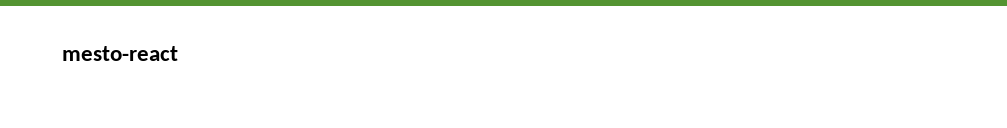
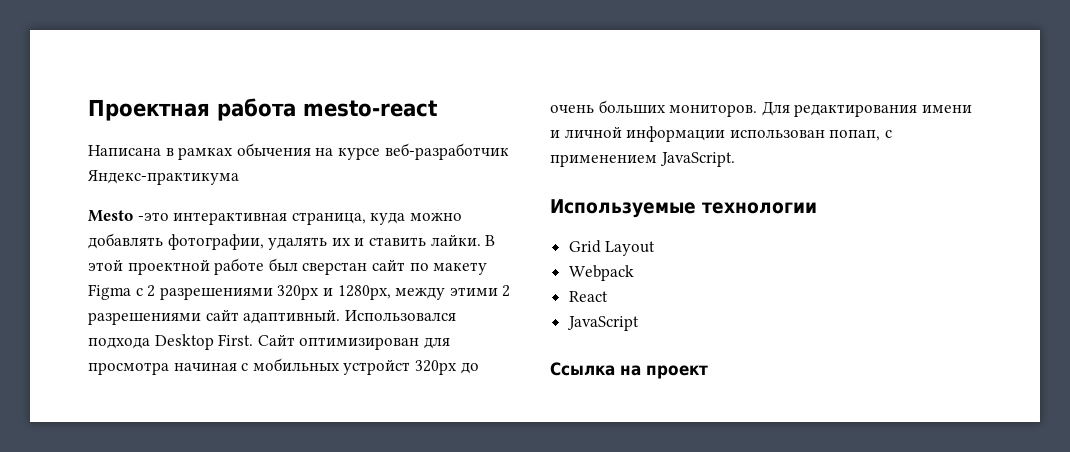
- mesto-react
+ Проектная работа mesto-react
+ Написана в рамках обычения на курсе веб-разработчик Яндекс-практикума
+ Mesto -это интерактивная страница, куда можно добавлять фотографии, удалять их и ставить лайки. В этой проектной работе был сверстан сайт по макету Figma с 2 разрешениями 320px и 1280px, между этими 2 разрешениями сайт адаптивный. Использовался подхода Desktop First. Сайт оптимизирован для просмотра начиная с мобильных устройст 320px до очень больших мониторов. Для редактирования имени и личной информации использован попап, с применением JavaScript.
+ Используемые технологии
+ Grid Layout
+ Webpack
+ React
+ JavaScript
+ Ссылка на проект

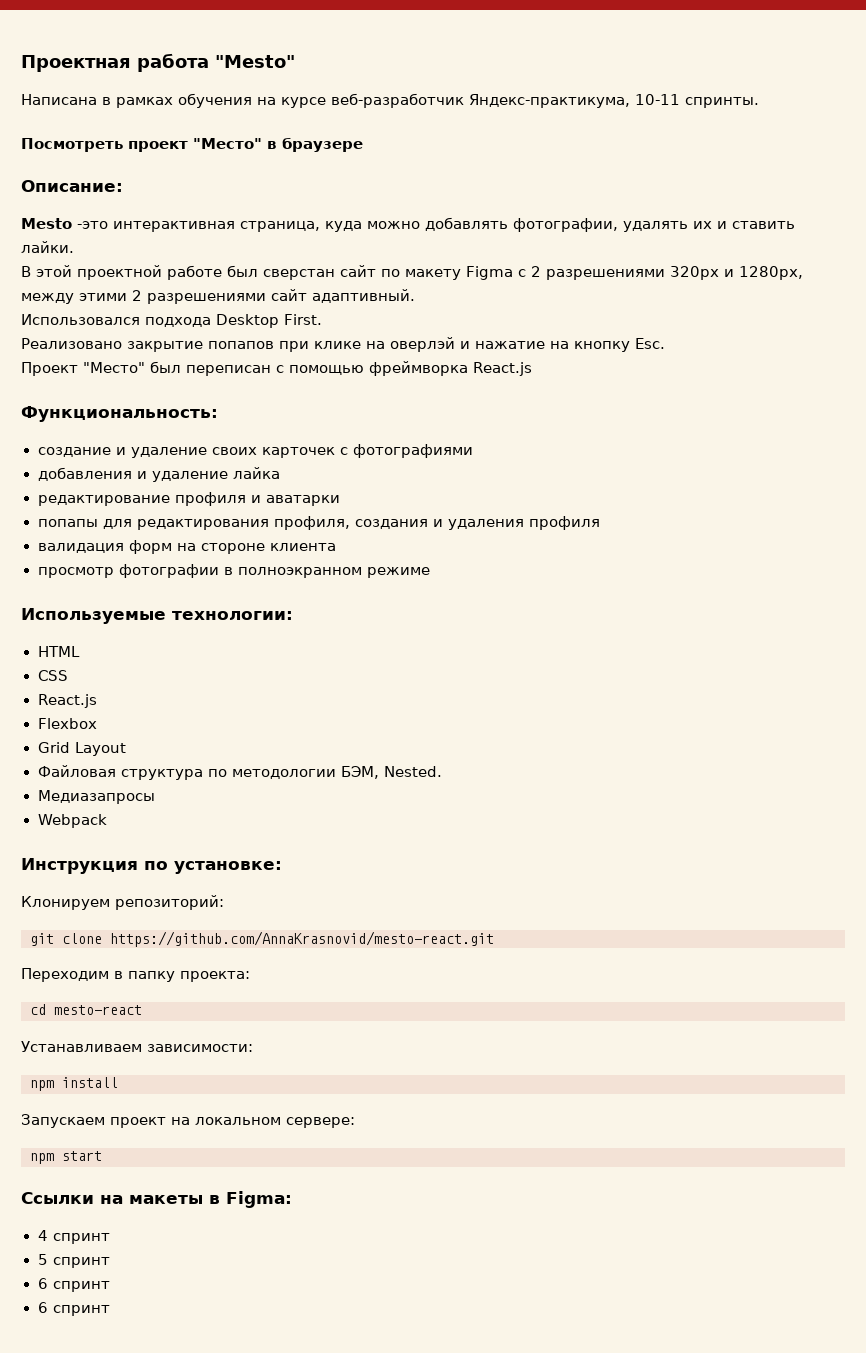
- Проектная работа mesto-react
+ Проектная работа "Mesto"
- Написана в рамках обычения на курсе веб-разработчик Яндекс-практикума
+ Написана в рамках обучения на курсе веб-разработчик Яндекс-практикума, 10-11 спринты.
+ Посмотреть проект "Место" в браузере
+ Описание:
- Mesto -это интерактивная страница, куда можно добавлять фотографии, удалять их и ставить лайки. В этой проектной работе был сверстан сайт по макету Figma с 2 разрешениями 320px и 1280px, между этими 2 разрешениями сайт адаптивный. Использовался подхода Desktop First. Сайт оптимизирован для просмотра начиная с мобильных устройст 320px до очень больших мониторов. Для редактирования имени и личной информации использован попап, с применением JavaScript.
- Используемые технологии
+ Mesto -это интерактивная страница, куда можно добавлять фотографии, удалять их и ставить лайки.
+ В этой проектной работе был сверстан сайт по макету Figma с 2 разрешениями 320px и 1280px, между этими 2 разрешениями сайт адаптивный.
+ Использовался подхода Desktop First.
+ Реализовано закрытие попапов при клике на оверлэй и нажатие на кнопку Esc.
+ Проект "Место" был переписан с помощью фреймворка React.js
+ Функциональность:
+ создание и удаление своих карточек с фотографиями
+ добавления и удаление лайка
+ редактирование профиля и аватарки
+ попапы для редактирования профиля, создания и удаления профиля
+ валидация форм на стороне клиента
+ просмотр фотографии в полноэкранном режиме
+ Используемые технологии:
+ HTML
+ CSS
+ React.js
+ Flexbox
  Grid Layout
+ Файловая структура по методологии БЭМ, Nested.
+ Медиазапросы
  Webpack
- React
- JavaScript
- Ссылка на проект
+ Инструкция по установке:
+ Клонируем репозиторий:
+ git clone https://github.com/AnnaKrasnovid/mesto-react.git
+ Переходим в папку проекта:
+ cd mesto-react
+ Устанавливаем зависимости:
+ npm install
+ Запускаем проект на локальном сервере:
+ npm start
+ Ссылки на макеты в Figma:
+ 4 спринт
+ 5 спринт
+ 6 спринт
+ 6 спринт

